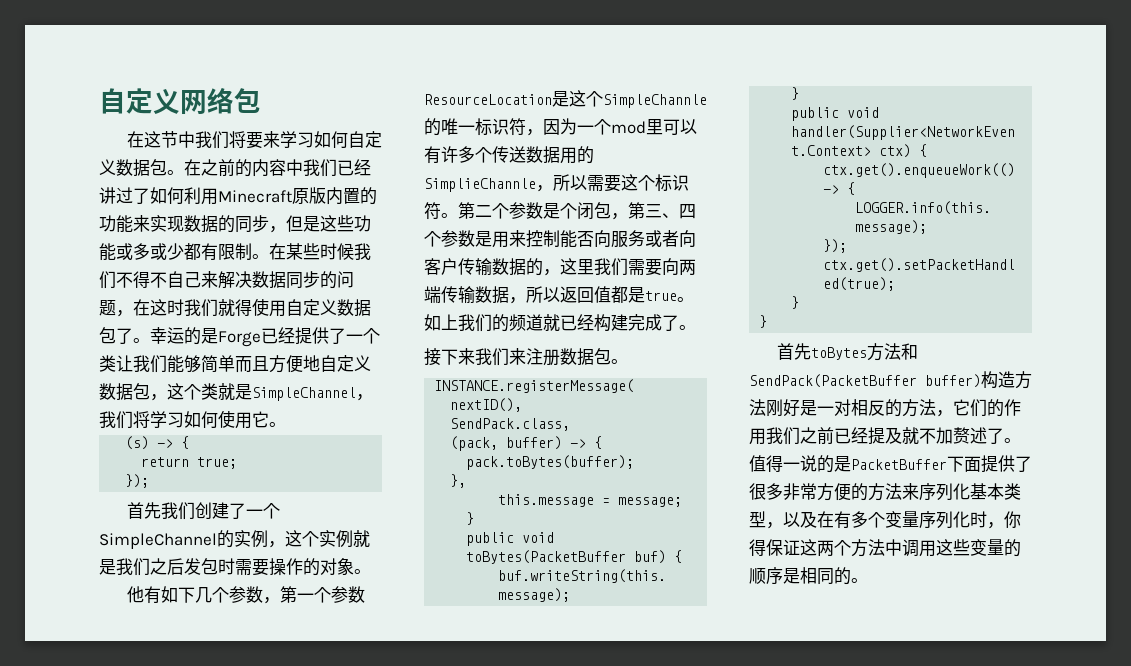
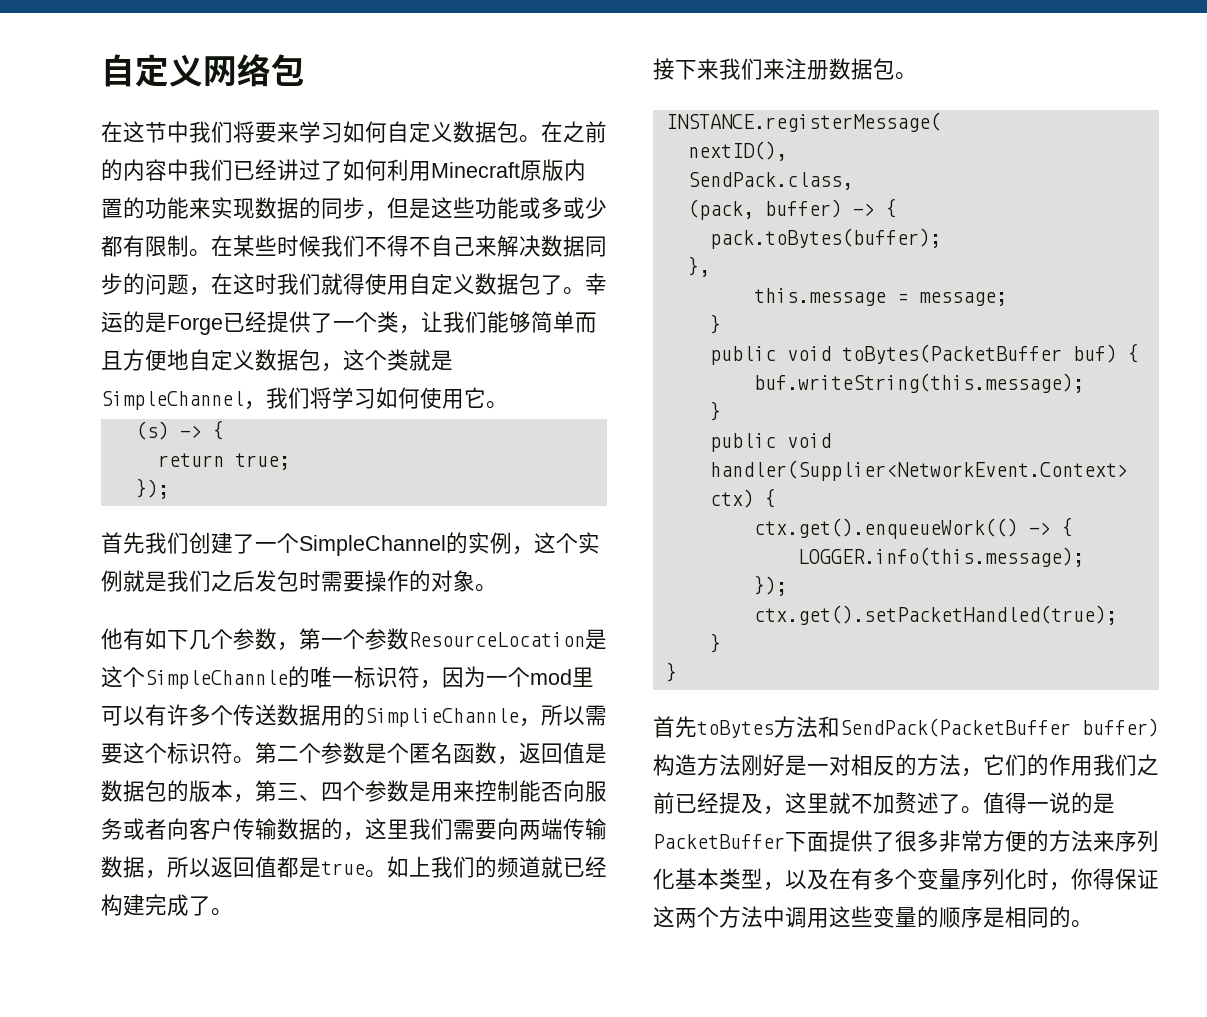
- 幸运的是Forge已经提供了一个类让我们能够简单而且方便地自定义数据包，这个类就是SimpleChannel，我们将学习如何使用它。
+ 幸运的是Forge已经提供了一个类，让我们能够简单而且方便地自定义数据包，这个类就是SimpleChannel，我们将学习如何使用它。
- 第二个参数是个闭包，第三、四个参数是用来控制能否向服务或者向客户传输数据的，这里我们需要向两端传输数据，所以返回值都是true。
+ 第二个参数是个匿名函数，返回值是数据包的版本，第三、四个参数是用来控制能否向服务或者向客户传输数据的，这里我们需要向两端传输数据，所以返回值都是true。
- 首先toBytes方法和SendPack(PacketBuffer buffer)构造方法刚好是一对相反的方法，它们的作用我们之前已经提及就不加赘述了。
+ 首先toBytes方法和SendPack(PacketBuffer buffer)构造方法刚好是一对相反的方法，它们的作用我们之前已经提及，这里就不加赘述了。

